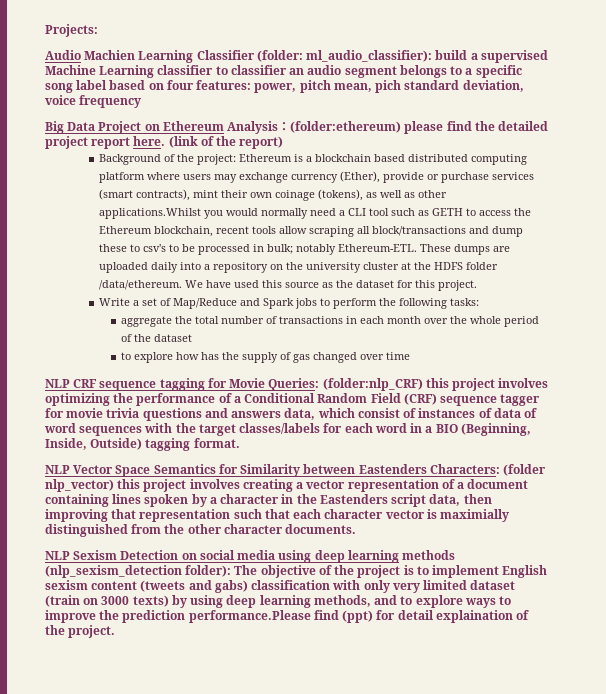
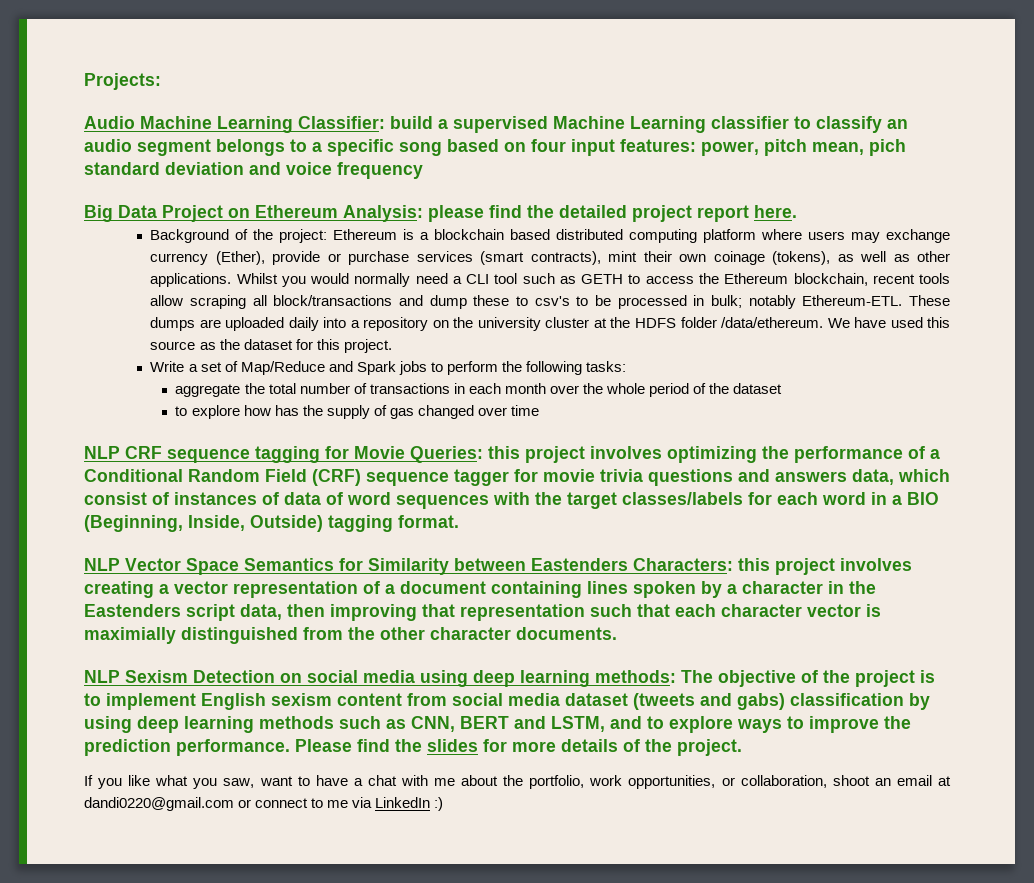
- Audio Machien Learning Classifier (folder: ml_audio_classifier): build a supervised Machine Learning classifier to classifier an audio segment belongs to a specific song label based on four features: power, pitch mean, pich standard deviation, voice frequency
+ Audio Machine Learning Classifier: build a supervised Machine Learning classifier to classify an audio segment belongs to a specific song based on four input features: power, pitch mean, pich standard deviation and voice frequency
- Big Data Project on Ethereum Analysis：(folder:ethereum) please find the detailed project report here. (link of the report)
+ Big Data Project on Ethereum Analysis: please find the detailed project report here.
- Ethereum is a blockchain based distributed computing platform where users may exchange currency (Ether), provide or purchase services (smart contracts), mint their own coinage (tokens), as well as other applications.Whilst you would normally need a CLI tool such as GETH to access the Ethereum blockchain, recent tools allow scraping all block/transactions and dump these to csv's to be processed in bulk;
+ Ethereum is a blockchain based distributed computing platform where users may exchange currency (Ether), provide or purchase services (smart contracts), mint their own coinage (tokens), as well as other applications. Whilst you would normally need a CLI tool such as GETH to access the Ethereum blockchain, recent tools allow scraping all block/transactions and dump these to csv's to be processed in bulk;
- NLP CRF sequence tagging for Movie Queries: (folder:nlp_CRF) this project involves optimizing the performance of a Conditional Random Field (CRF) sequence tagger for movie trivia questions and answers data, which consist of instances of data of word sequences with the target classes/labels for each word in a BIO (Beginning, Inside, Outside) tagging format.
+ NLP CRF sequence tagging for Movie Queries: this project involves optimizing the performance of a Conditional Random Field (CRF) sequence tagger for movie trivia questions and answers data, which consist of instances of data of word sequences with the target classes/labels for each word in a BIO (Beginning, Inside, Outside) tagging format.
- NLP Vector Space Semantics for Similarity between Eastenders Characters: (folder nlp_vector) this project involves creating a vector representation of a document containing lines spoken by a character in the Eastenders script data, then improving that representation such that each character vector is maximially distinguished from the other character documents.
+ NLP Vector Space Semantics for Similarity between Eastenders Characters: this project involves creating a vector representation of a document containing lines spoken by a character in the Eastenders script data, then improving that representation such that each character vector is maximially distinguished from the other character documents.
- NLP Sexism Detection on social media using deep learning methods (nlp_sexism_detection folder): The objective of the project is to implement English sexism content (tweets and gabs) classification with only very limited dataset (train on 3000 texts) by using deep learning methods, and to explore ways to improve the prediction performance.Please find (ppt) for detail explaination of the project.
+ NLP Sexism Detection on social media using deep learning methods: The objective of the project is to implement English sexism content from social media dataset (tweets and gabs) classification by using deep learning methods such as CNN, BERT and LSTM, and to explore ways to improve the prediction performance. Please find the slides for more details of the project.
+ If you like what you saw, want to have a chat with me about the portfolio, work opportunities, or collaboration, shoot an email at dandi0220@gmail.com or connect to me via LinkedIn :)

